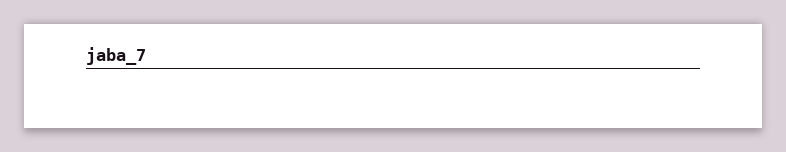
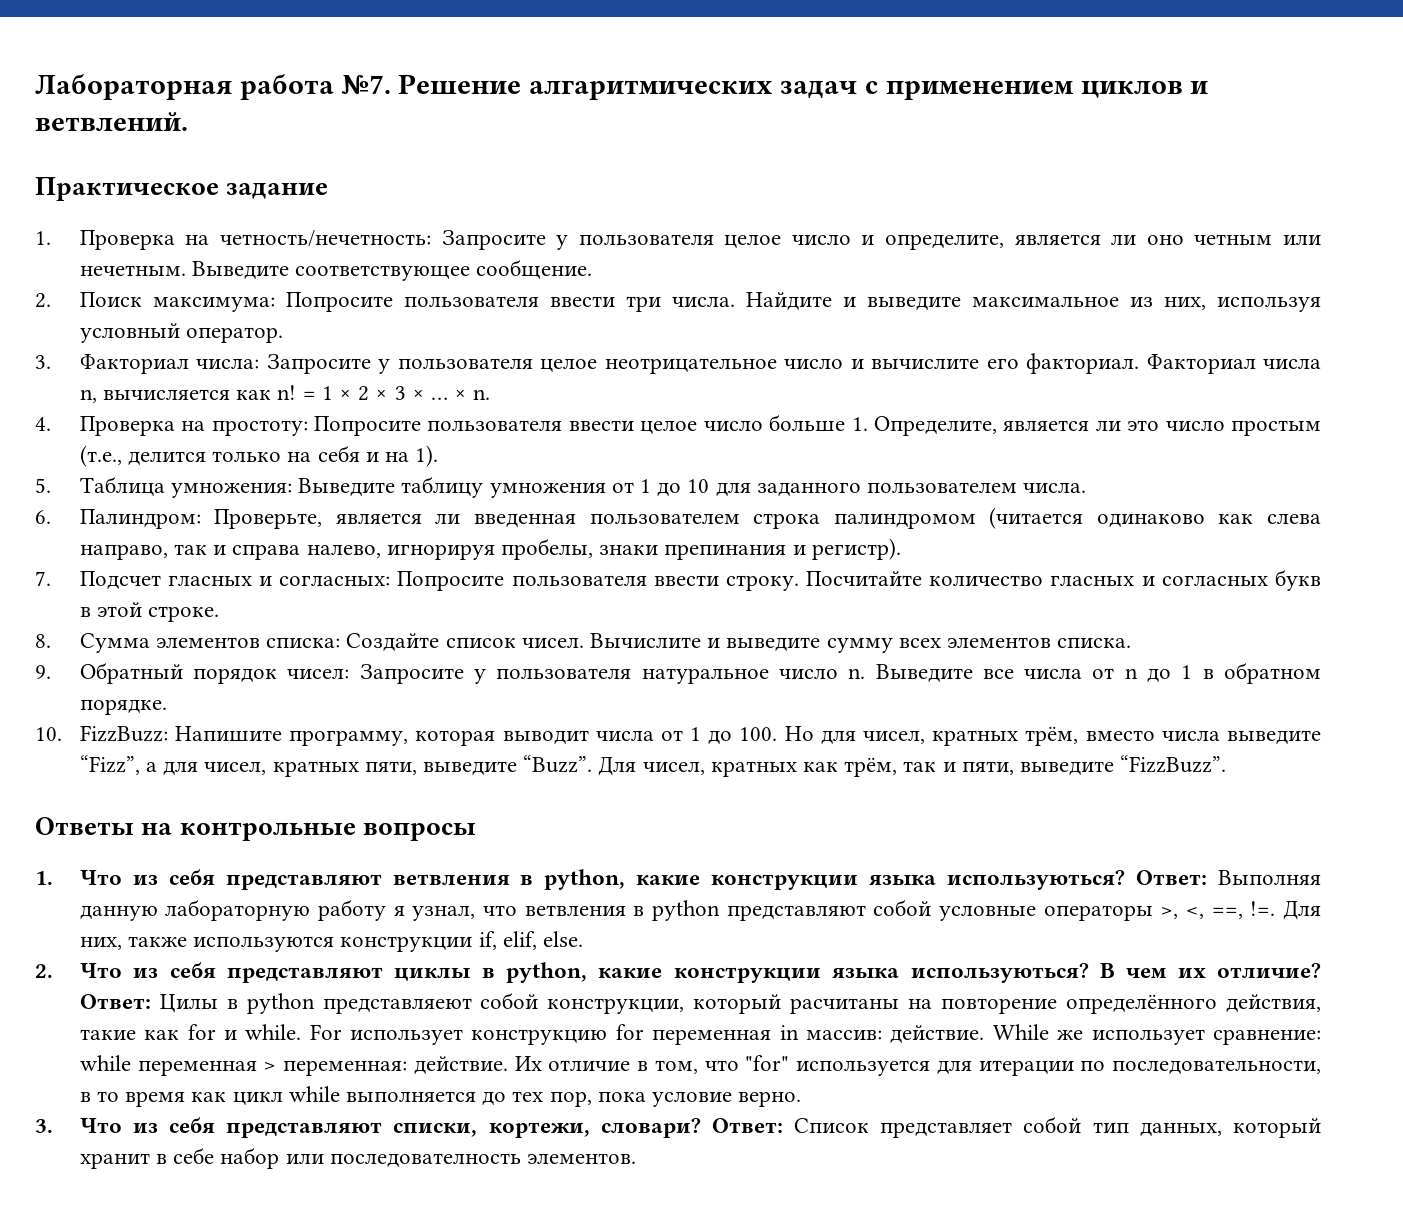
- jaba_7
+ Лабораторная работа №7. Решение алгаритмических задач с применением циклов и ветвлений.
+ Практическое задание
+ 1. Проверка на четность/нечетность: Запросите у пользователя целое число и определите, является ли оно четным или нечетным. Выведите соответствующее сообщение.
+ 2. Поиск максимума: Попросите пользователя ввести три числа. Найдите и выведите максимальное из них, используя условный оператор.
+ 3. Факториал числа: Запросите у пользователя целое неотрицательное число и вычислите его факториал. Факториал числа n, вычисляется как n! = 1 × 2 × 3 × … × n.
+ 4. Проверка на простоту: Попросите пользователя ввести целое число больше 1. Определите, является ли это число простым (т.е., делится только на себя и на 1).
+ 5. Таблица умножения: Выведите таблицу умножения от 1 до 10 для заданного пользователем числа.
+ 6. Палиндром: Проверьте, является ли введенная пользователем строка палиндромом (читается одинаково как слева направо, так и справа налево, игнорируя пробелы, знаки препинания и регистр).
+ 7. Подсчет гласных и согласных: Попросите пользователя ввести строку. Посчитайте количество гласных и согласных букв в этой строке.
+ 8. Сумма элементов списка: Создайте список чисел. Вычислите и выведите сумму всех элементов списка.
+ 9. Обратный порядок чисел: Запросите у пользователя натуральное число n. Выведите все числа от n до 1 в обратном порядке.
+ 10. FizzBuzz: Напишите программу, которая выводит числа от 1 до 100. Но для чисел, кратных трём, вместо числа выведите “Fizz”, а для чисел, кратных пяти, выведите “Buzz”. Для чисел, кратных как трём, так и пяти, выведите “FizzBuzz”.
+ Ответы на контрольные вопросы
+ 1. Что из себя представляют ветвления в python, какие конструкции языка используються? Ответ: Выполняя данную лабораторную работу я узнал, что ветвления в python представляют собой условные операторы >, <, ==, !=. Для них, также используются конструкции if, elif, else.
+ 2. Что из себя представляют циклы в python, какие конструкции языка используються? В чем их отличие? Ответ: Цилы в python представляеют собой конструкции, который расчитаны на повторение определённого действия, такие как for и while. For использует конструкцию for переменная in массив: действие. While же использует сравнение: while переменная > переменная: действие. Их отличие в том, что "for" используется для итерации по последовательности, в то время как цикл while выполняется до тех пор, пока условие верно.
+ 3. Что из себя представляют списки, кортежи, словари? Ответ: Список представляет собой тип данных, который хранит в себе набор или последователность элементов.

